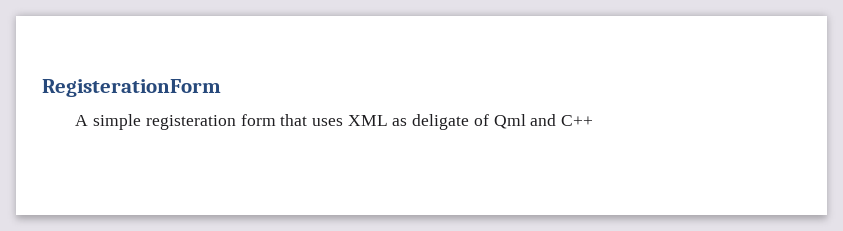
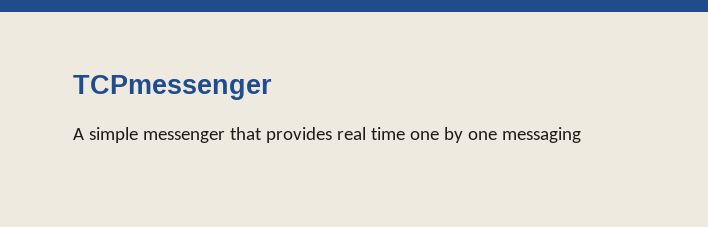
- RegisterationForm
+ TCPmessenger
- A simple registeration form that uses XML as deligate of Qml and C++
+ A simple messenger that provides real time one by one messaging

